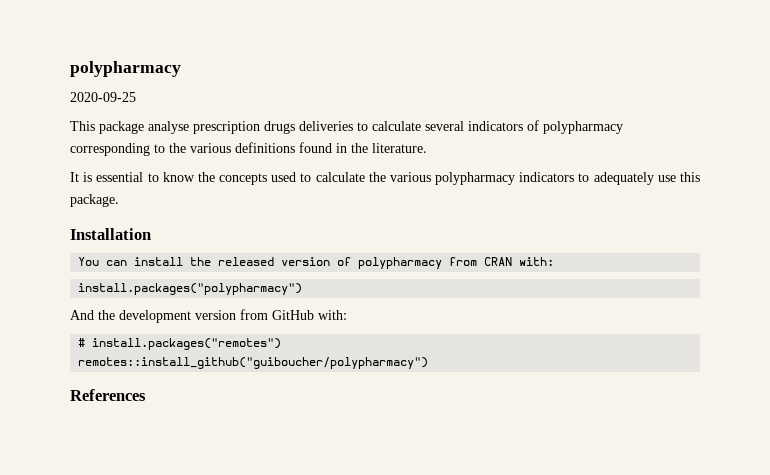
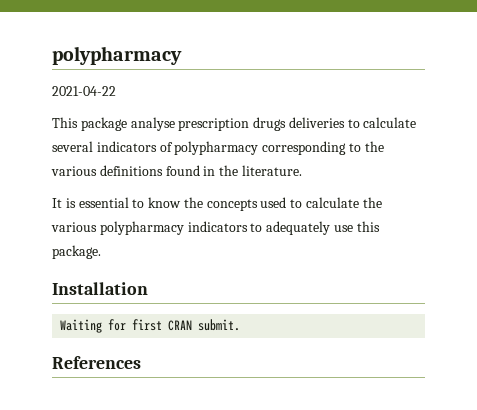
- 2020-09-25
+ 2021-04-22
- You can install the released version of polypharmacy from CRAN with:
- install.packages("polypharmacy")
- And the development version from GitHub with:
- # install.packages("remotes")
- remotes::install_github("guiboucher/polypharmacy")
+ Waiting for first CRAN submit.

